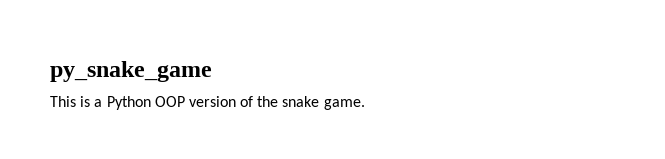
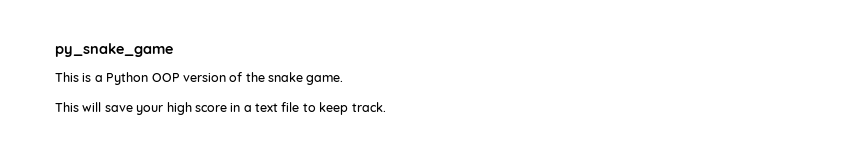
+ This will save your high score in a text file to keep track.

